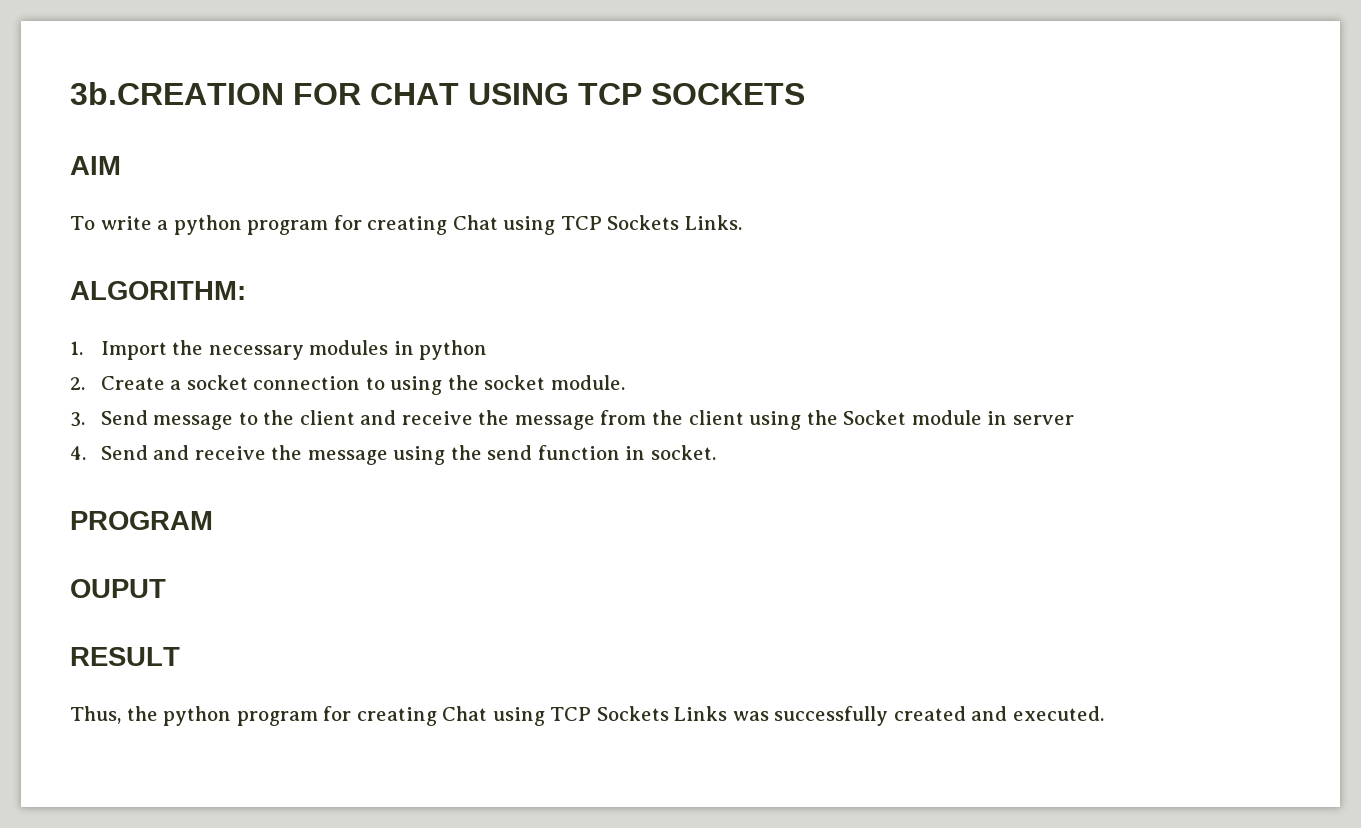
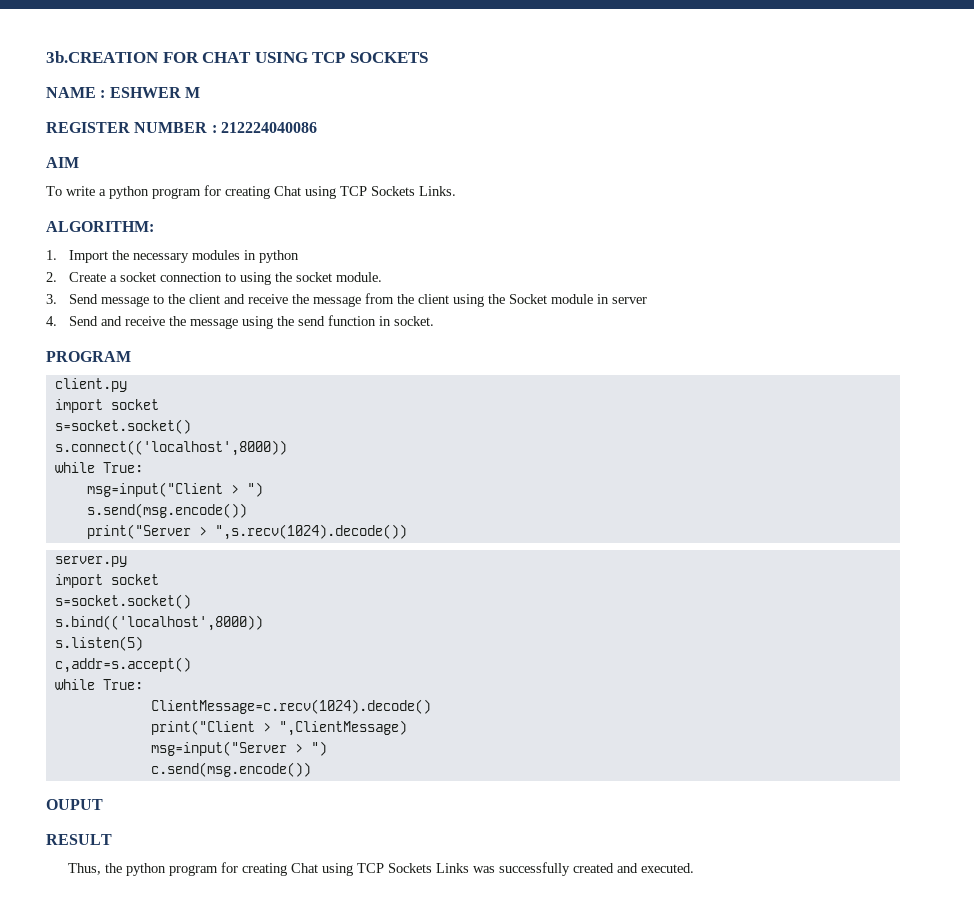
+ NAME : ESHWER M
+ REGISTER NUMBER : 212224040086
+ client.py
+ import socket
+ s=socket.socket()
+ s.connect(('localhost',8000))
+ while True:
+ msg=input("Client > ")
+ s.send(msg.encode())
+ print("Server > ",s.recv(1024).decode())
+ server.py
+ import socket
+ s=socket.socket()
+ s.bind(('localhost',8000))
+ s.listen(5)
+ c,addr=s.accept()
+ while True:
+ ClientMessage=c.recv(1024).decode()
+ print("Client > ",ClientMessage)
+ msg=input("Server > ")
+ c.send(msg.encode())

